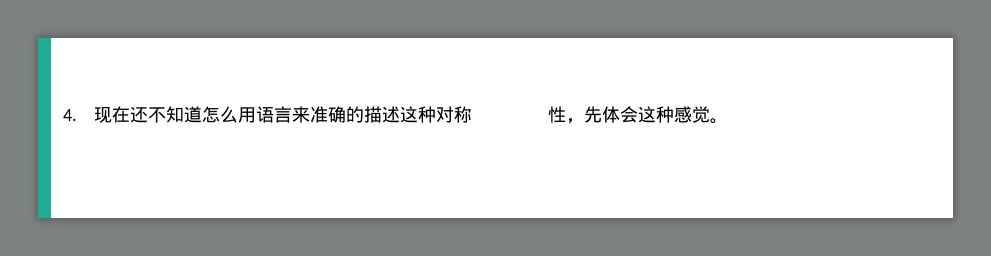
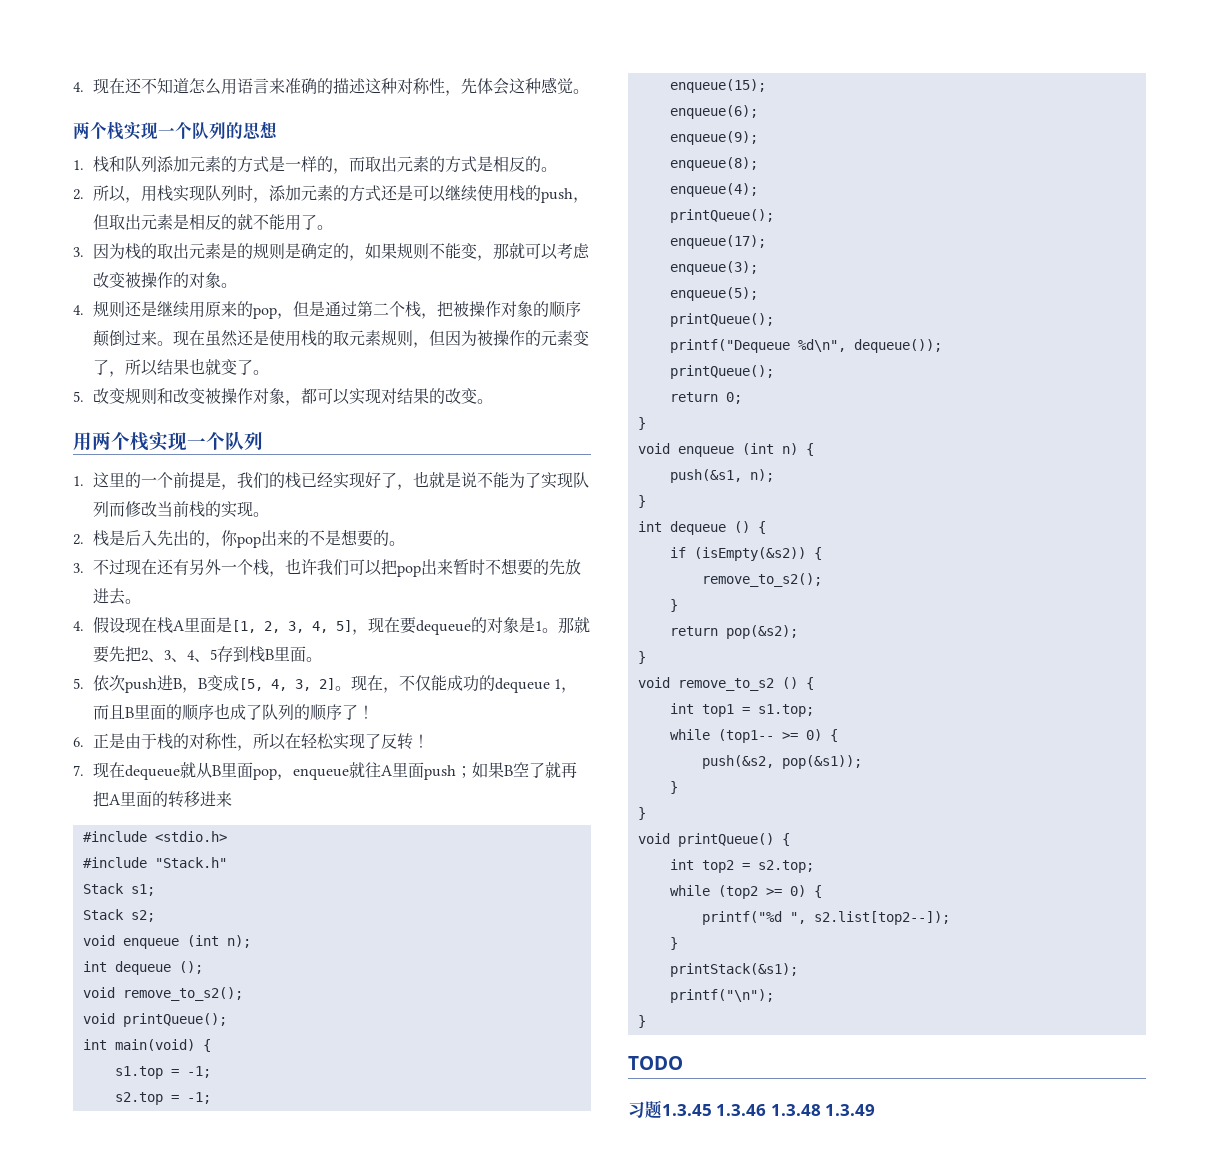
+ 两个栈实现一个队列的思想
+ 1.栈和队列添加元素的方式是一样的，而取出元素的方式是相反的。
+ 2.所以，用栈实现队列时，添加元素的方式还是可以继续使用栈的push，但取出元素是相反的就不能用了。
+ 3.因为栈的取出元素是的规则是确定的，如果规则不能变，那就可以考虑改变被操作的对象。
+ 4.规则还是继续用原来的pop，但是通过第二个栈，把被操作对象的顺序颠倒过来。现在虽然还是使用栈的取元素规则，但因为被操作的元素变了，所以结果也就变了。
+ 5.改变规则和改变被操作对象，都可以实现对结果的改变。
+ 用两个栈实现一个队列
+ 1.这里的一个前提是，我们的栈已经实现好了，也就是说不能为了实现队列而修改当前栈的实现。
+ 2.栈是后入先出的，你pop出来的不是想要的。
+ 3.不过现在还有另外一个栈，也许我们可以把pop出来暂时不想要的先放进去。
+ 4.假设现在栈A里面是[1, 2, 3, 4, 5]，现在要dequeue的对象是1。那就要先把2、3、4、5存到栈B里面。
+ 5.依次push进B，B变成[5, 4, 3, 2]。现在，不仅能成功的dequeue 1，而且B里面的顺序也成了队列的顺序了！
+ 6.正是由于栈的对称性，所以在轻松实现了反转！
+ 7.现在dequeue就从B里面pop，enqueue就往A里面push；如果B空了就再把A里面的转移进来
+ #include <stdio.h>
+ #include "Stack.h"
+ Stack s1;
+ Stack s2;
+ void enqueue (int n);
+ int dequeue ();
+ void remove_to_s2();
+ void printQueue();
+ int main(void) {
+ s1.top = -1;
+ s2.top = -1;
+ enqueue(15);
+ enqueue(6);
+ enqueue(9);
+ enqueue(8);
+ enqueue(4);
+ printQueue();
+ enqueue(17);
+ enqueue(3);
+ enqueue(5);
+ printQueue();
+ printf("Dequeue %d\n", dequeue());
+ printQueue();
+ return 0;
+ }
+ void enqueue (int n) {
+ push(&s1, n);
+ }
+ int dequeue () {
+ if (isEmpty(&s2)) {
+ remove_to_s2();
+ }
+ return pop(&s2);
+ }
+ void remove_to_s2 () {
+ int top1 = s1.top;
+ while (top1-- >= 0) {
+ push(&s2, pop(&s1));
+ }
+ }
+ void printQueue() {
+ int top2 = s2.top;
+ while (top2 >= 0) {
+ printf("%d ", s2.list[top2--]);
+ }
+ printStack(&s1);
+ printf("\n");
+ }
+ TODO
+ 习题1.3.45 1.3.46 1.3.48 1.3.49

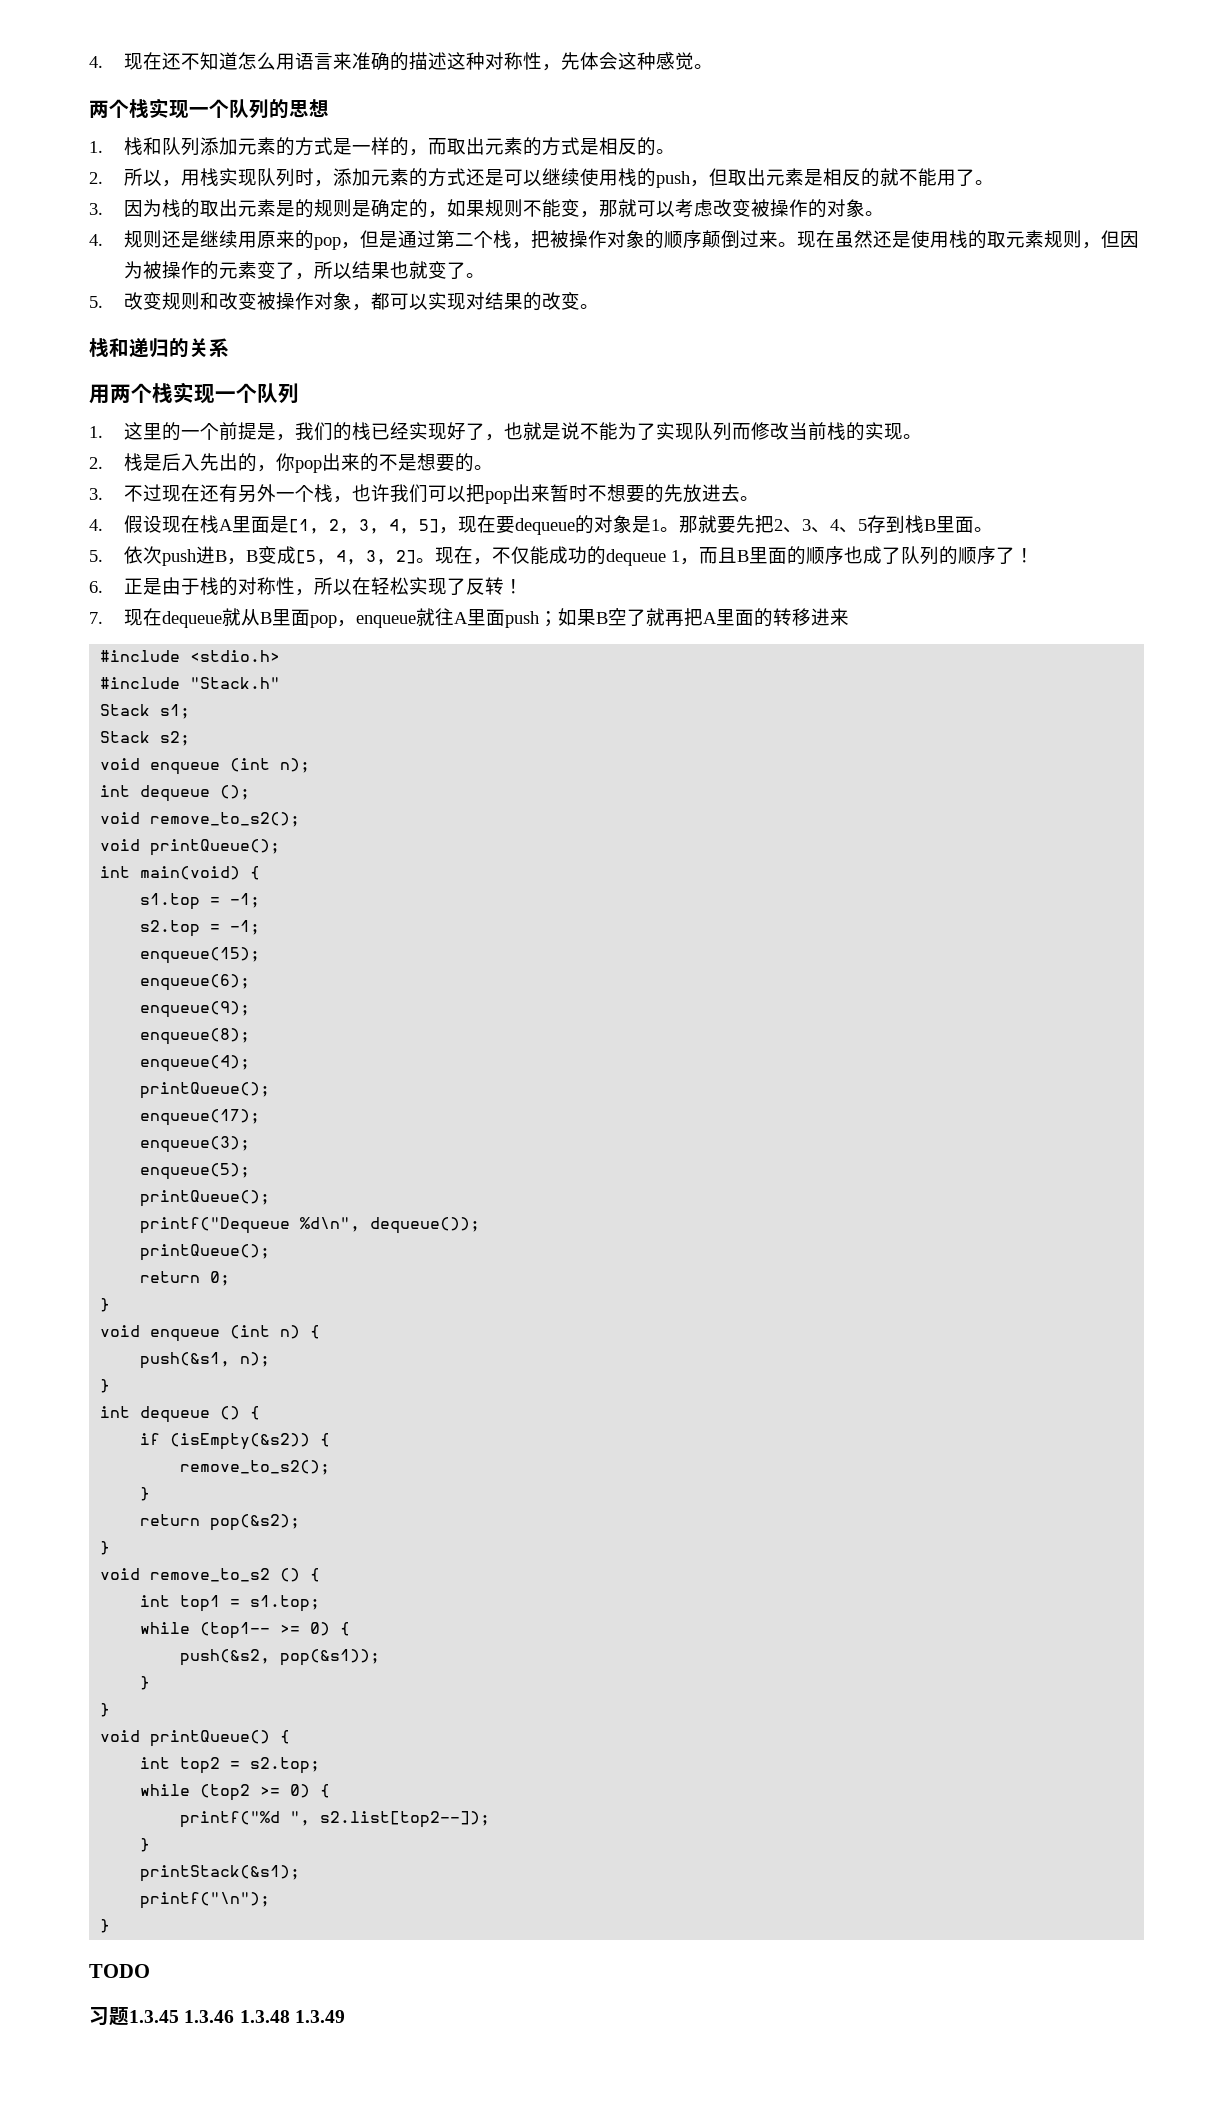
+ 栈和递归的关系

